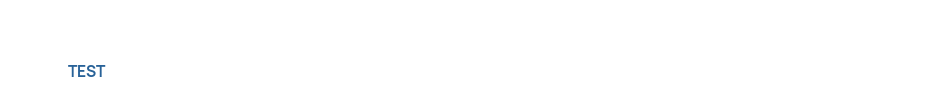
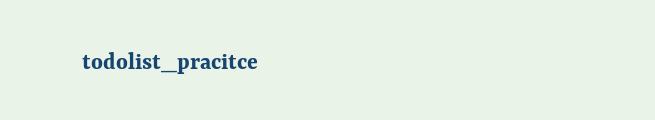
- TEST
+ todolist_pracitce

